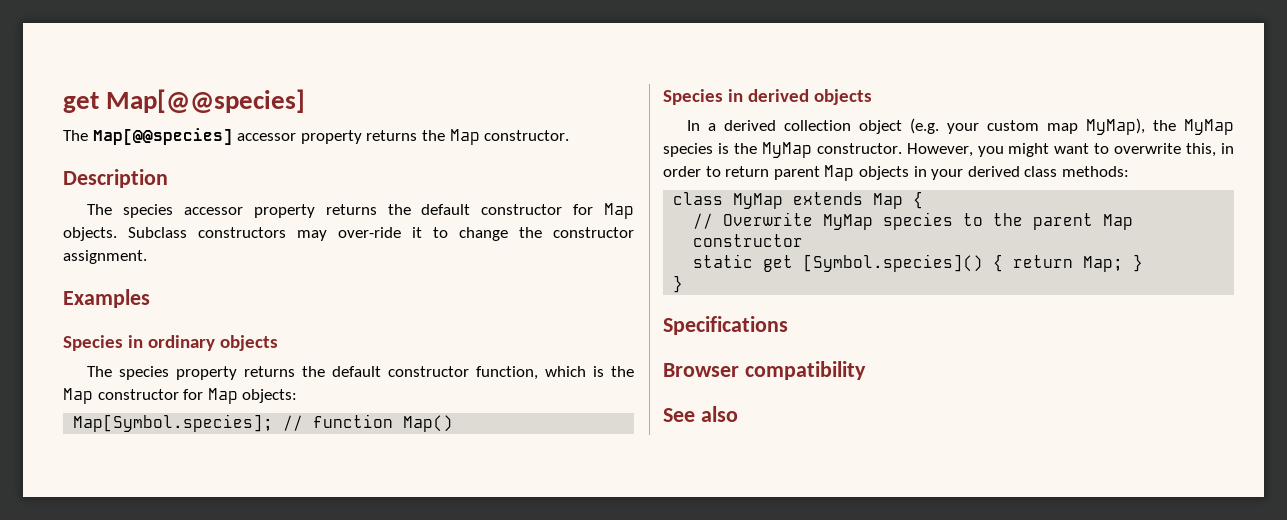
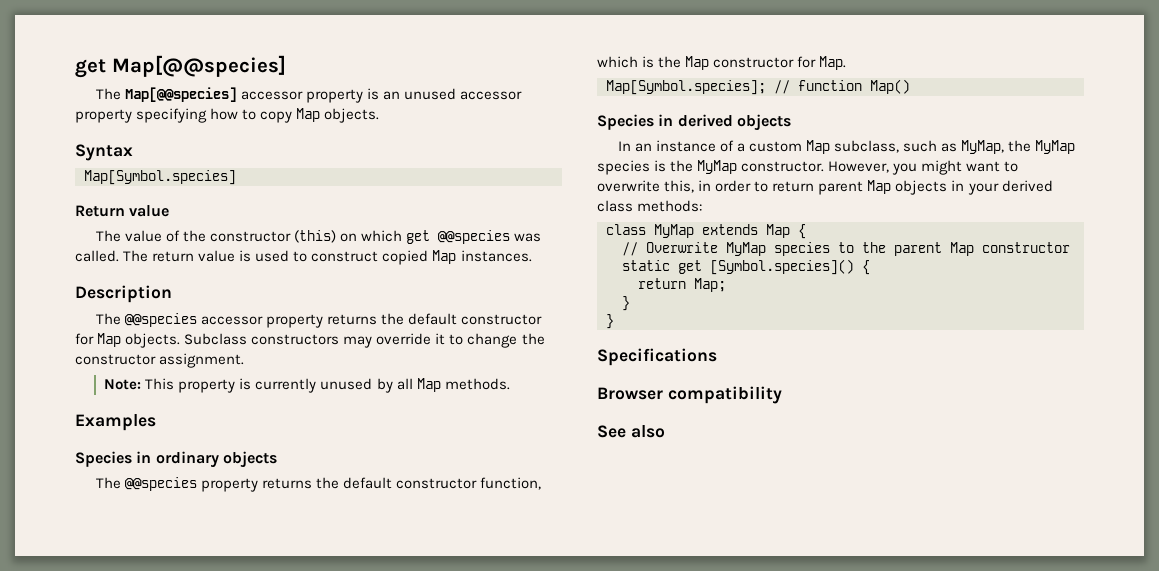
- The Map[@@species] accessor property returns the Map constructor.
+ The Map[@@species] accessor property is an unused accessor property specifying how to copy Map objects.
+ Syntax
+ Map[Symbol.species]
+ Return value
+ The value of the constructor (this) on which get @@species was called. The return value is used to construct copied Map instances.
- The species accessor property returns the default constructor for Map objects.
+ The @@species accessor property returns the default constructor for Map objects.
- Subclass constructors may over-ride it to change the constructor assignment.
+ Subclass constructors may override it to change the constructor assignment.
+ Note: This property is currently unused by all Map methods.
- The species property returns the default constructor function, which is the Map constructor for Map objects:
+ The @@species property returns the default constructor function, which is the Map constructor for Map.
- In a derived collection object (e.g. your custom map MyMap), the MyMap species is the MyMap constructor.
+ In an instance of a custom Map subclass, such as MyMap, the MyMap species is the MyMap constructor.
- static get [Symbol.species]() { return Map; }
+ static get [Symbol.species]() {
+ return Map;
+ }

